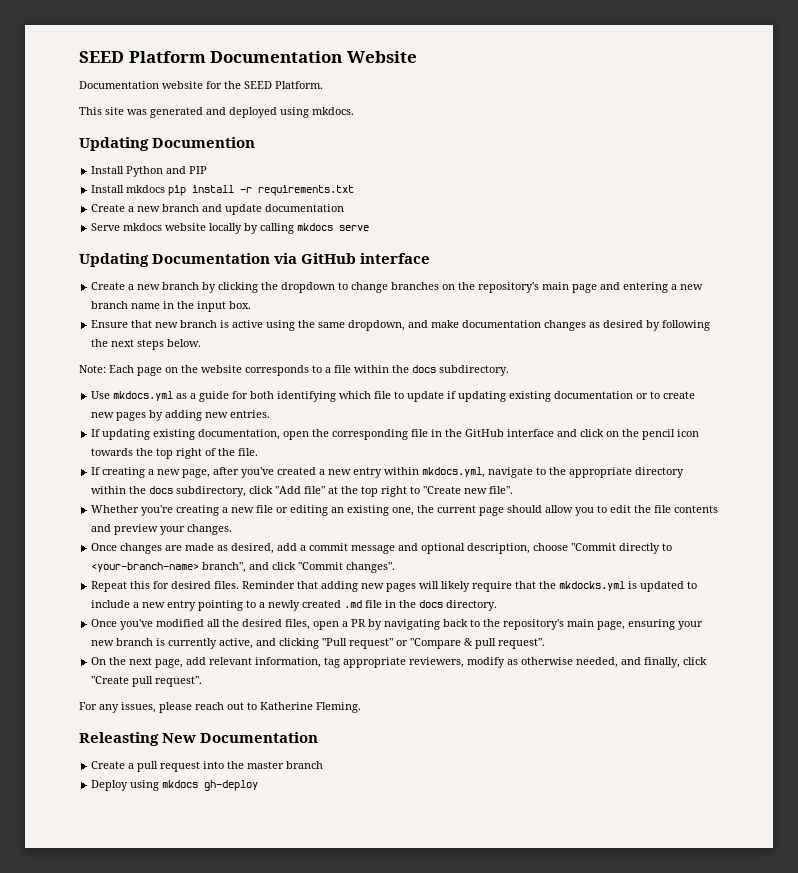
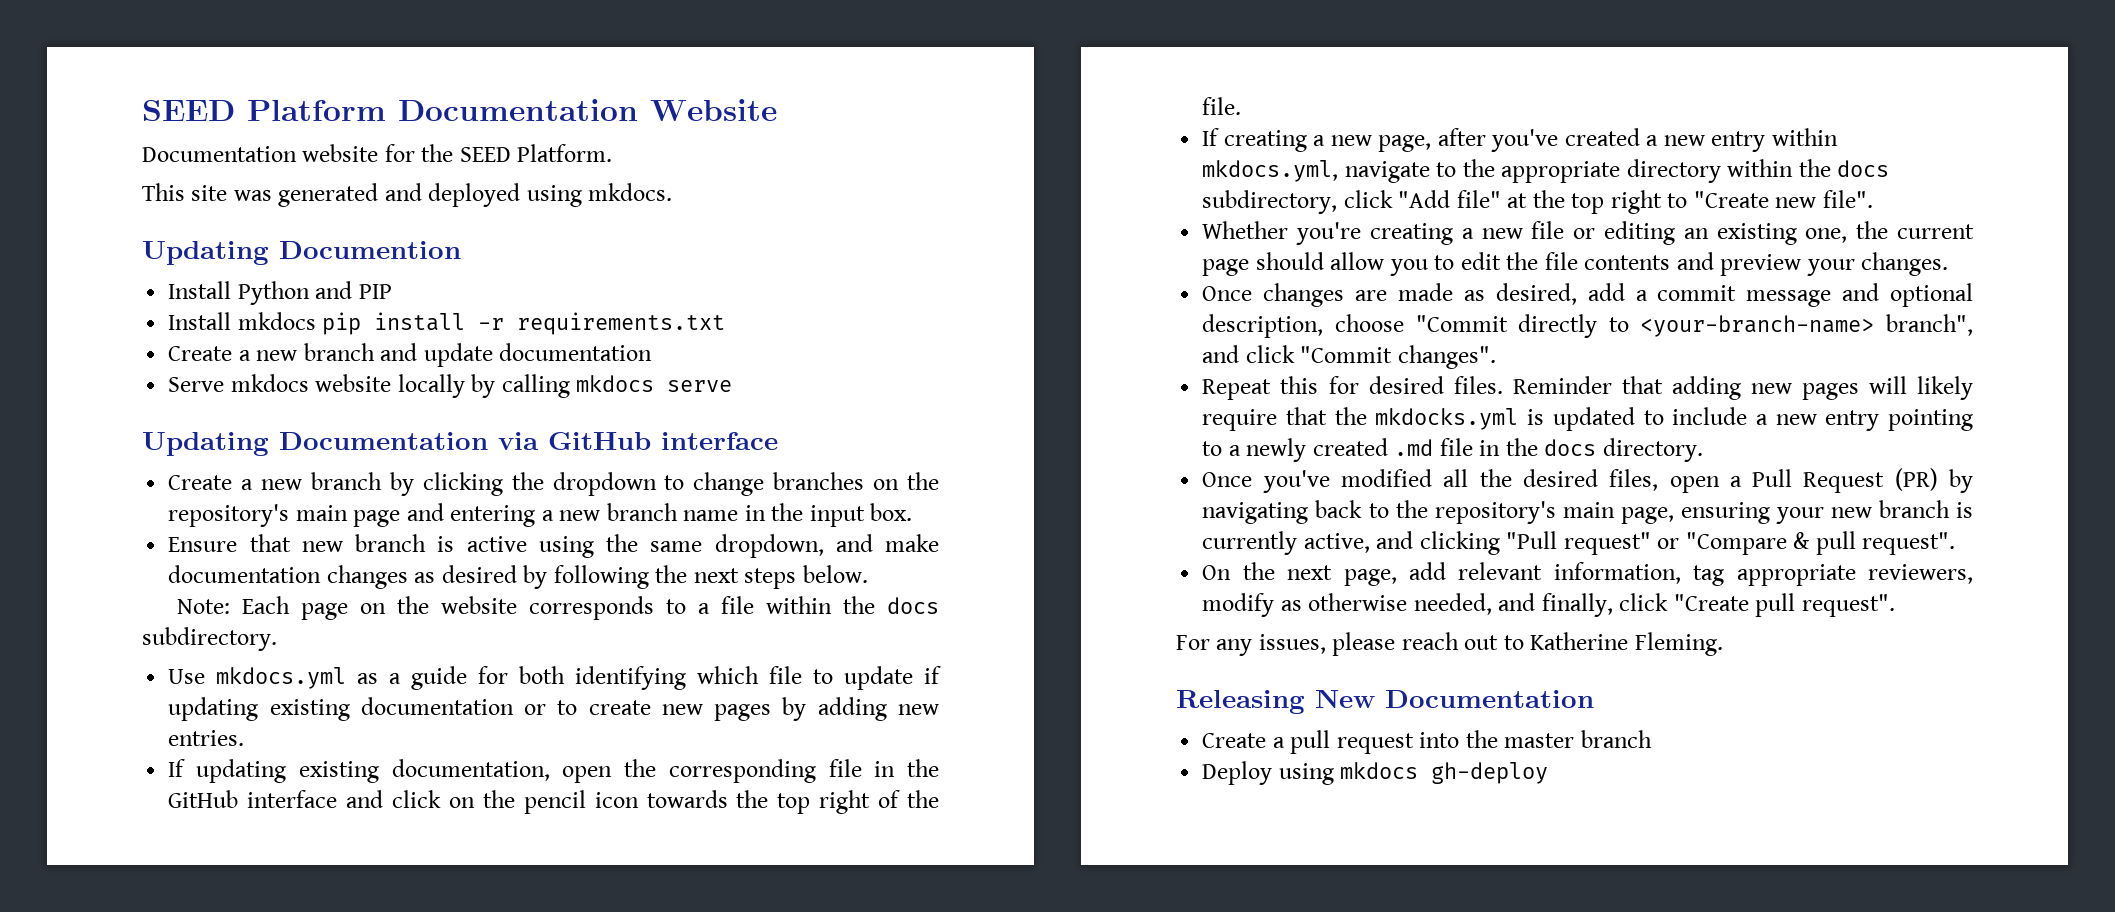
- Once you've modified all the desired files, open a PR by navigating back to the repository's main page, ensuring your new branch is currently active, and clicking "Pull request" or "Compare & pull request".
+ Once you've modified all the desired files, open a Pull Request (PR) by navigating back to the repository's main page, ensuring your new branch is currently active, and clicking "Pull request" or "Compare & pull request".
- Releasting New Documentation
+ Releasing New Documentation

